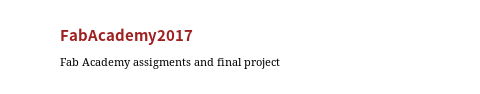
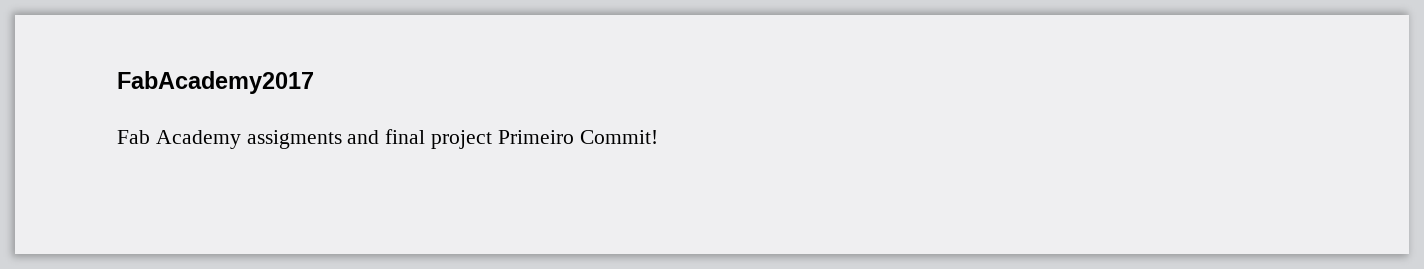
- Fab Academy assigments and final project
+ Fab Academy assigments and final project Primeiro Commit!

